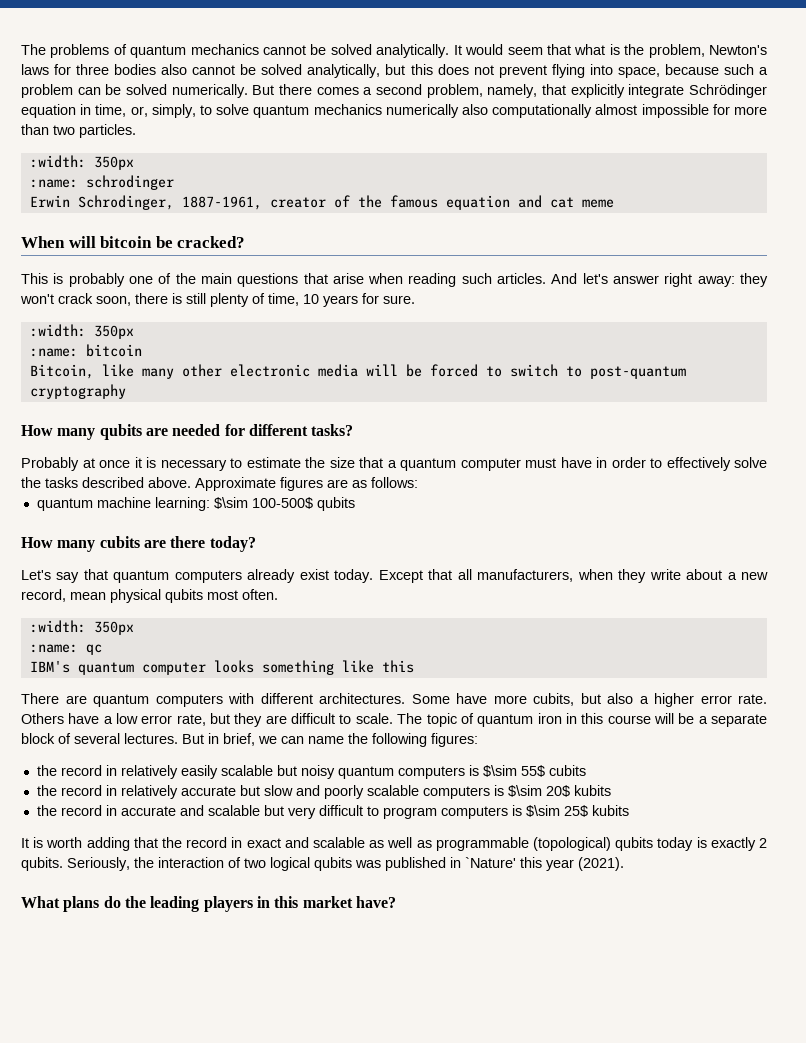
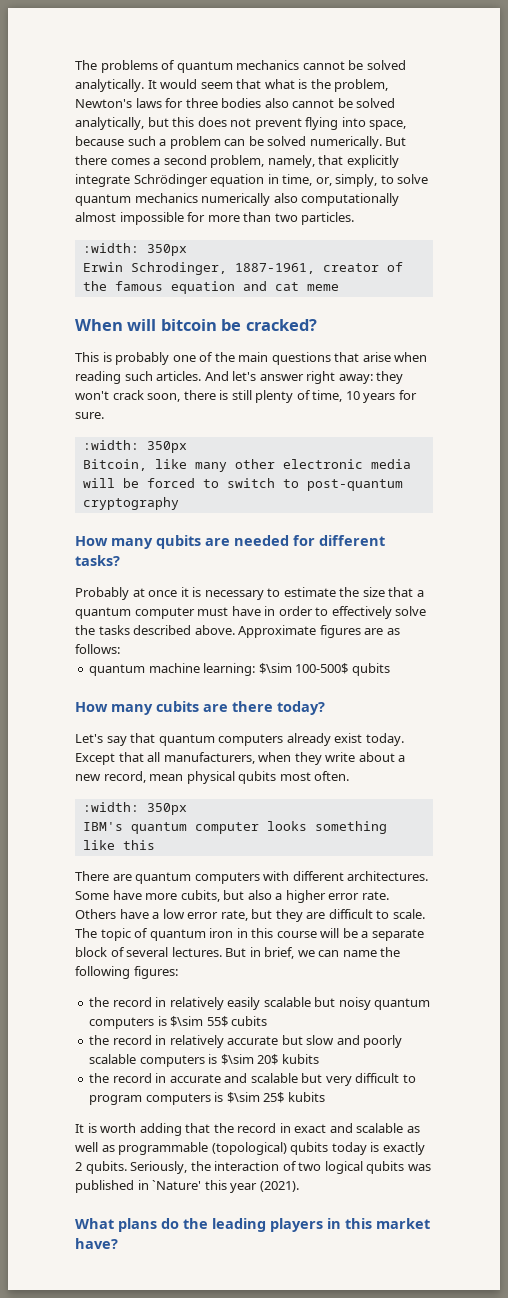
- :name: schrodinger
- :name: bitcoin
- :name: qc

